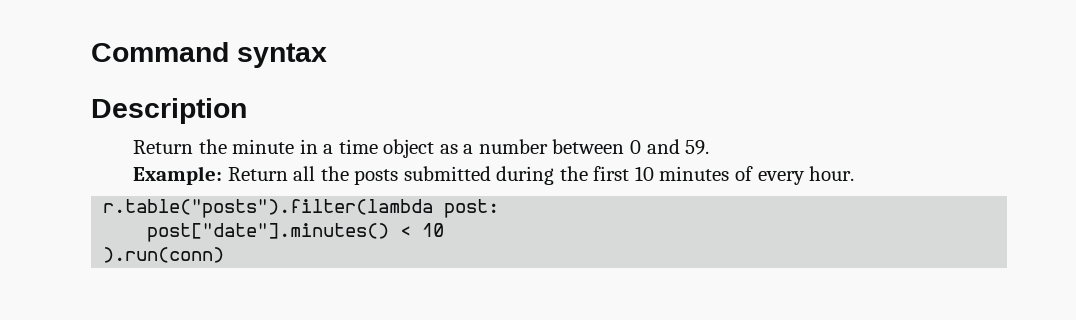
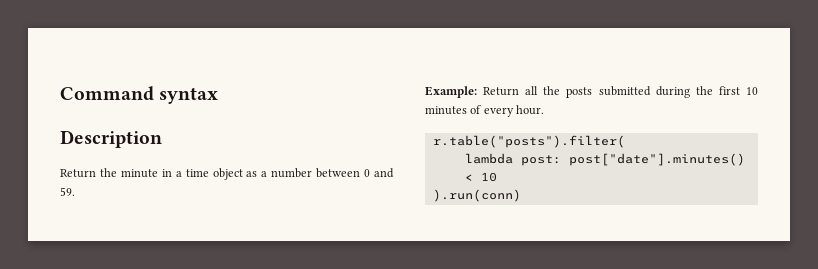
- r.table("posts").filter(lambda post:
- post["date"].minutes() < 10
+ r.table("posts").filter(
+ lambda post: post["date"].minutes() < 10

